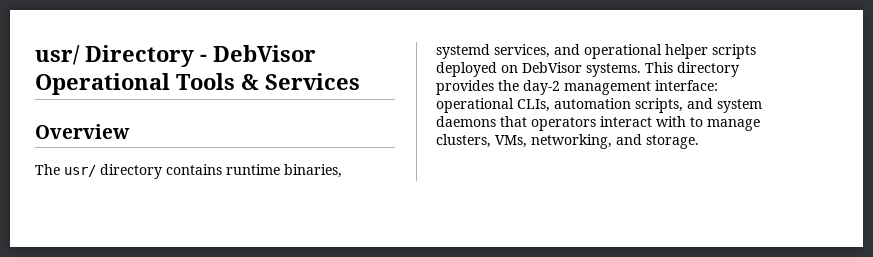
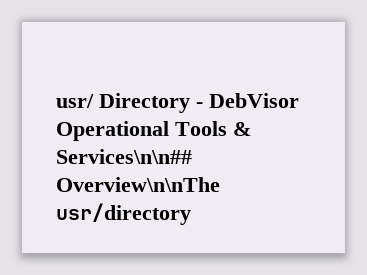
- usr/ Directory - DebVisor Operational Tools & Services
- Overview
- The usr/ directory contains runtime binaries, systemd services, and operational helper scripts deployed on DebVisor systems. This directory provides the day-2 management interface: operational CLIs, automation scripts, and system daemons that operators interact with to manage clusters, VMs, networking, and storage.
+ usr/ Directory - DebVisor Operational Tools & Services\n\n## Overview\n\nThe usr/directory

